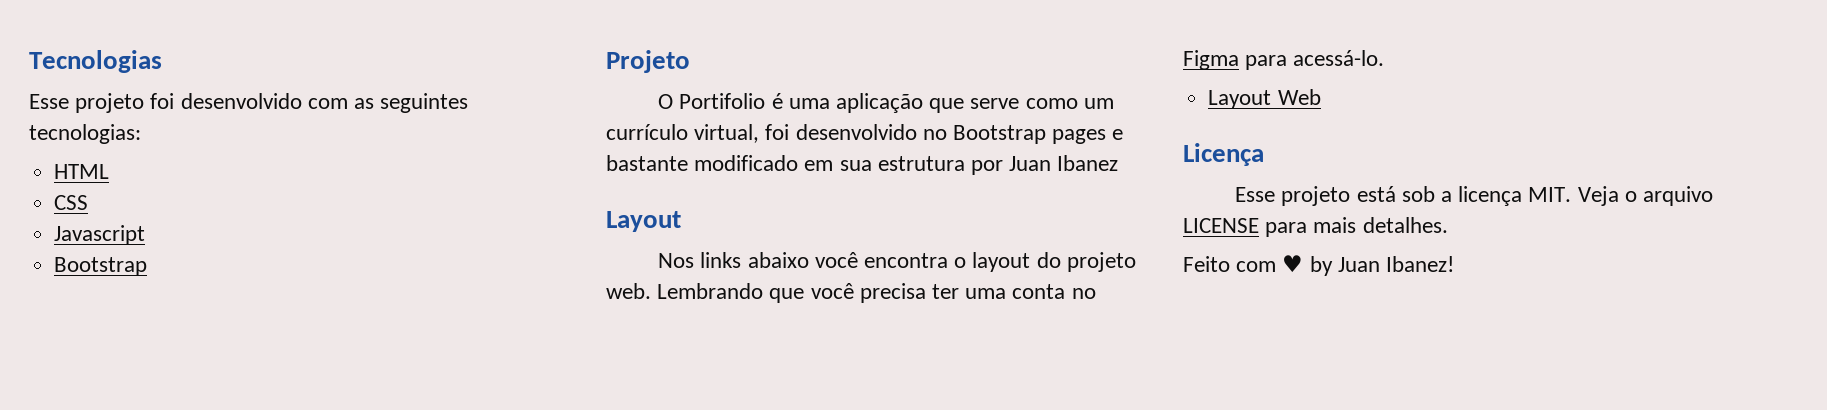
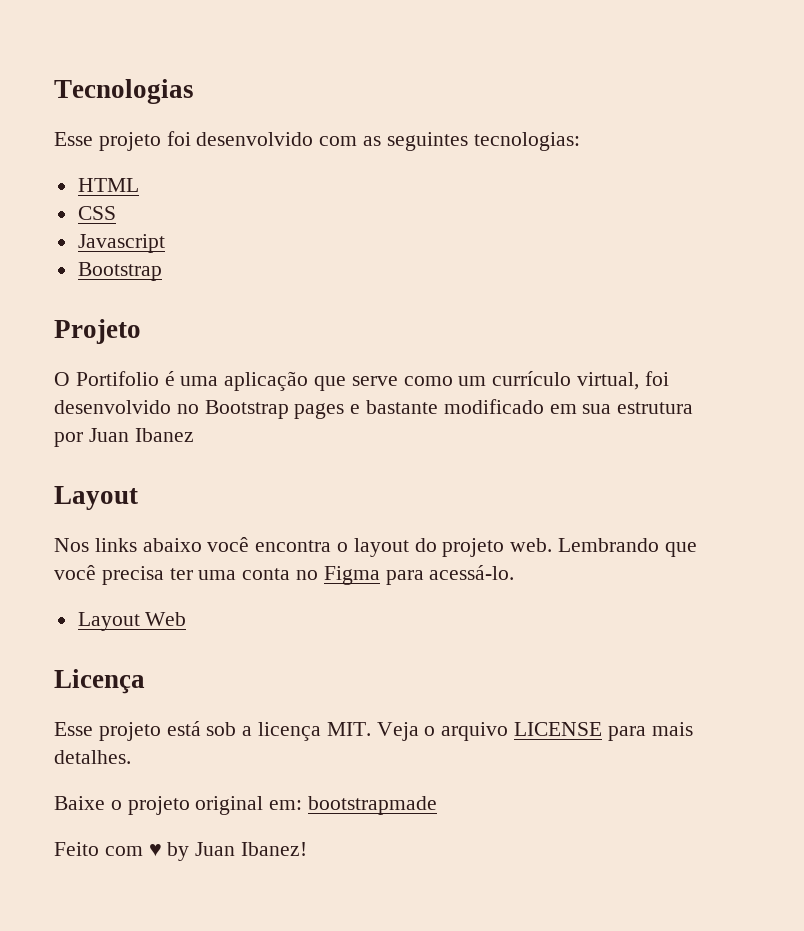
+ Baixe o projeto original em: bootstrapmade

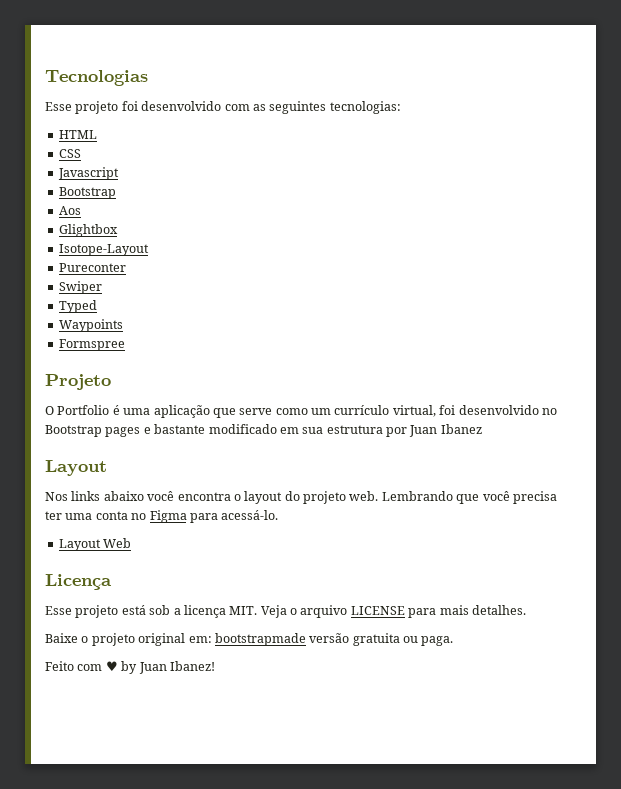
+ Aos
+ Glightbox
+ Isotope-Layout
+ Pureconter
+ Swiper
+ Typed
+ Waypoints
+ Formspree
- O Portifolio é uma aplicação que serve como um currículo virtual, foi desenvolvido no Bootstrap pages e bastante modificado em sua estrutura por Juan Ibanez
+ O Portfolio é uma aplicação que serve como um currículo virtual, foi desenvolvido no Bootstrap pages e bastante modificado em sua estrutura por Juan Ibanez
- Baixe o projeto original em: bootstrapmade
+ Baixe o projeto original em: bootstrapmade versão gratuita ou paga.

